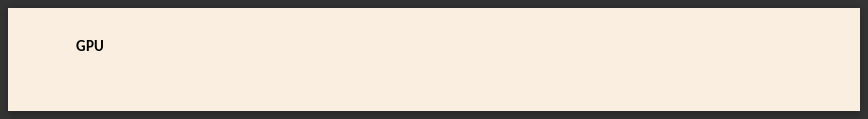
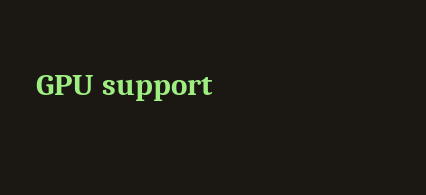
- GPU
+ GPU support

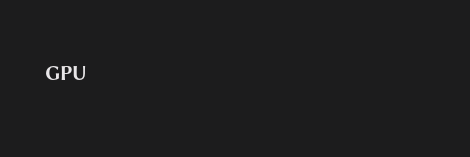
- GPU support
+ GPU

